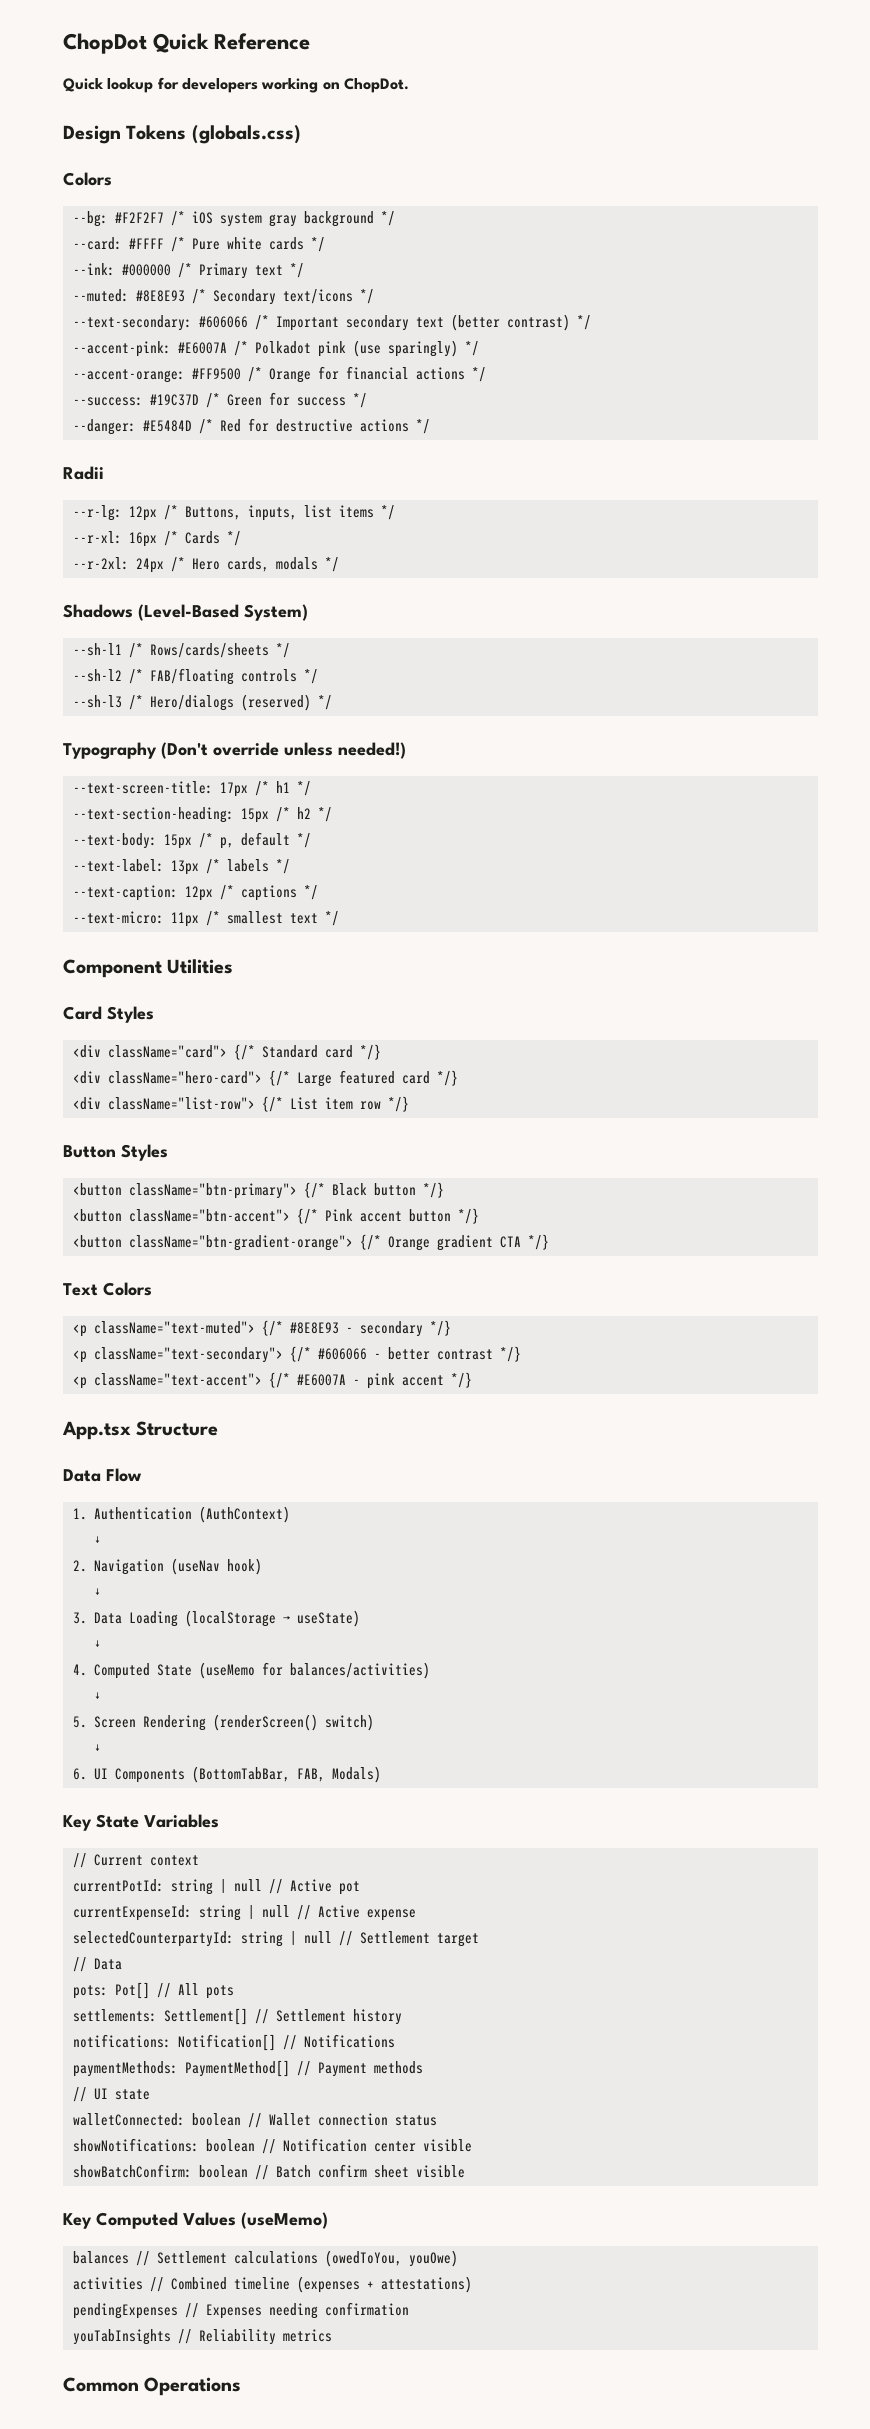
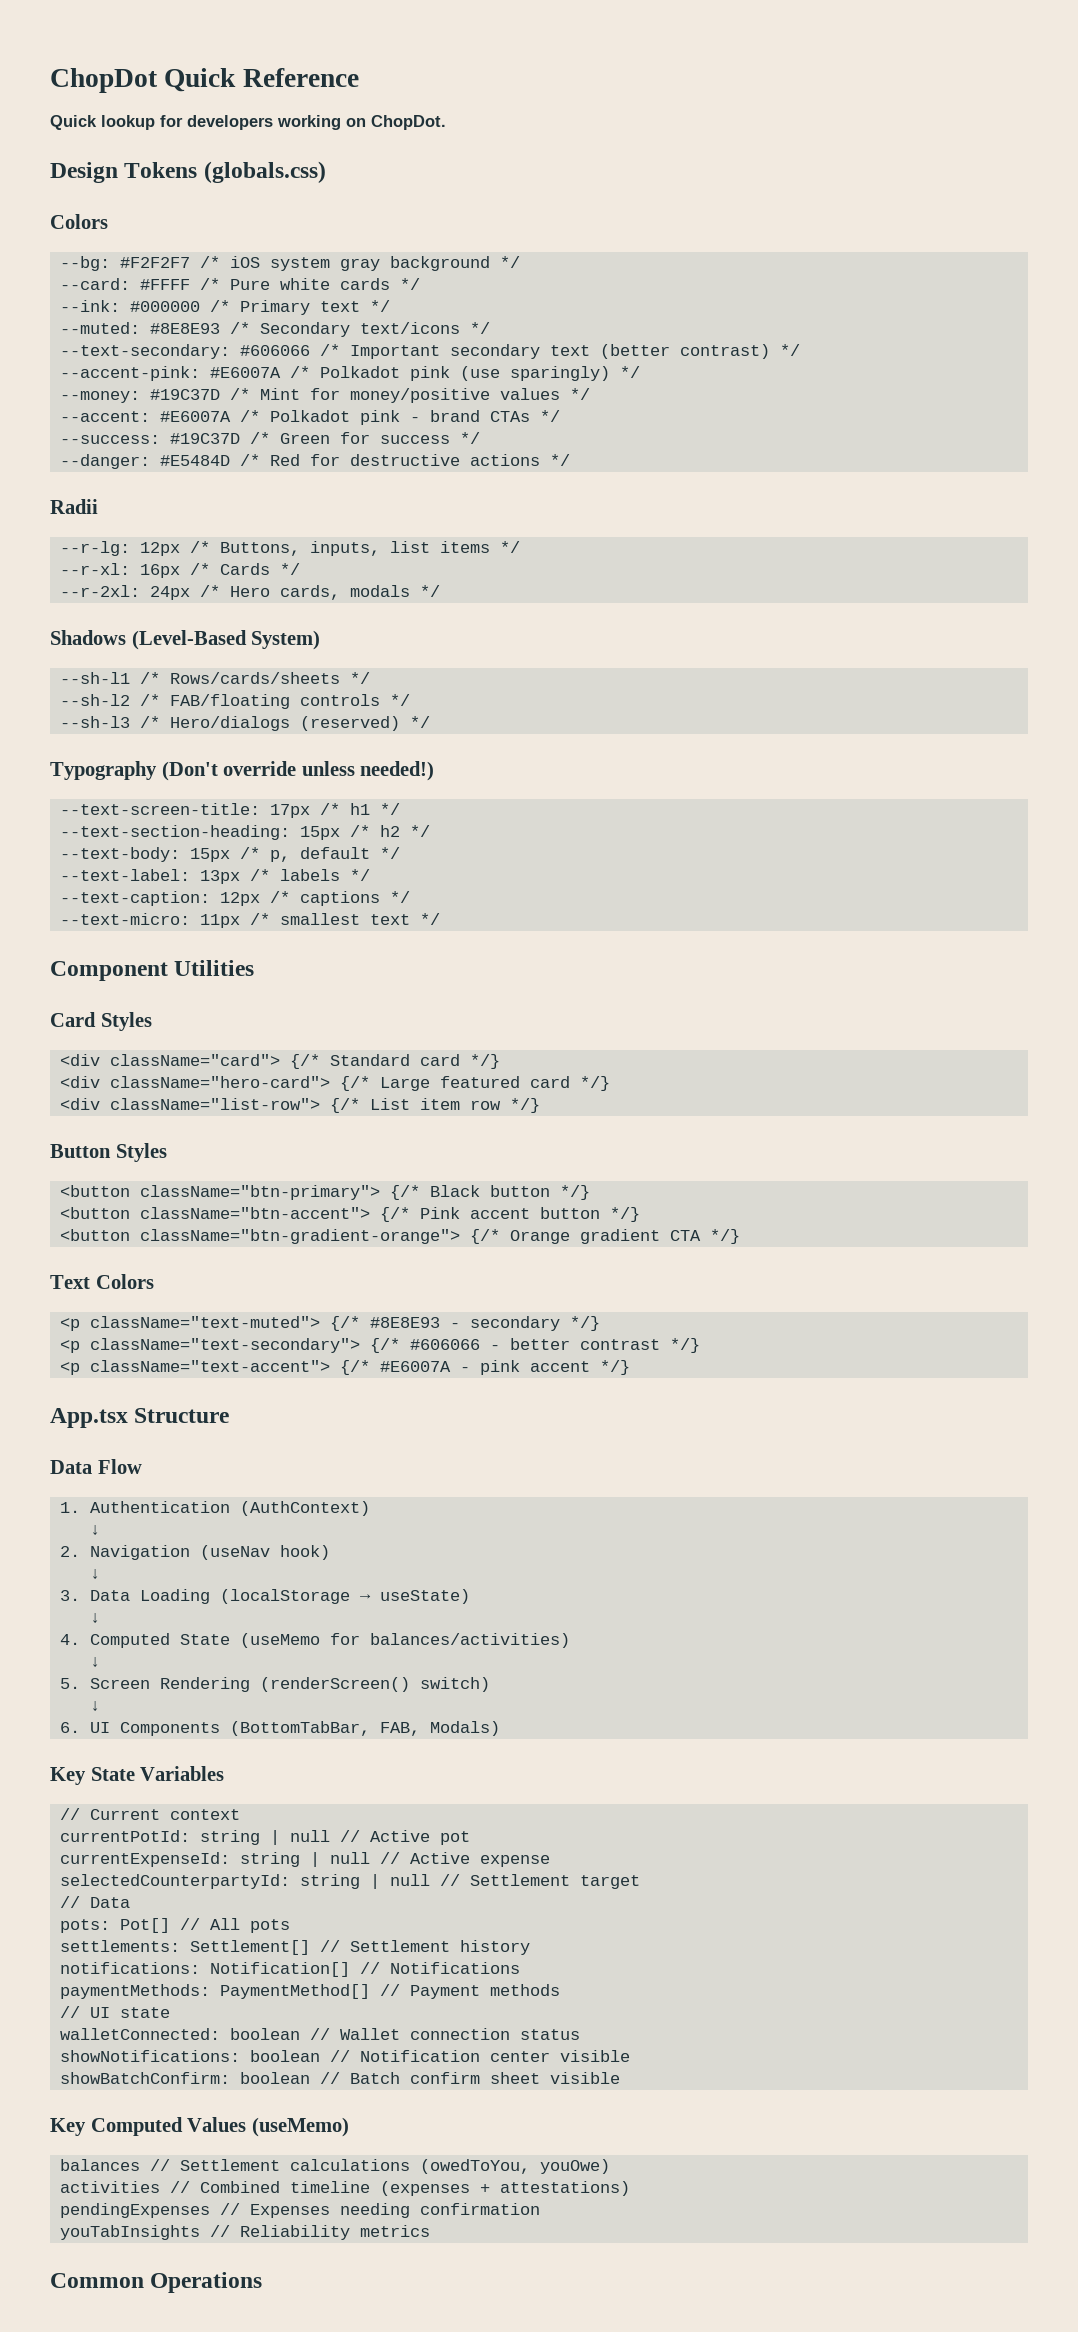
- --accent-orange: #FF9500 /* Orange for financial actions */
+ --money: #19C37D /* Mint for money/positive values */
+ --accent: #E6007A /* Polkadot pink - brand CTAs */

